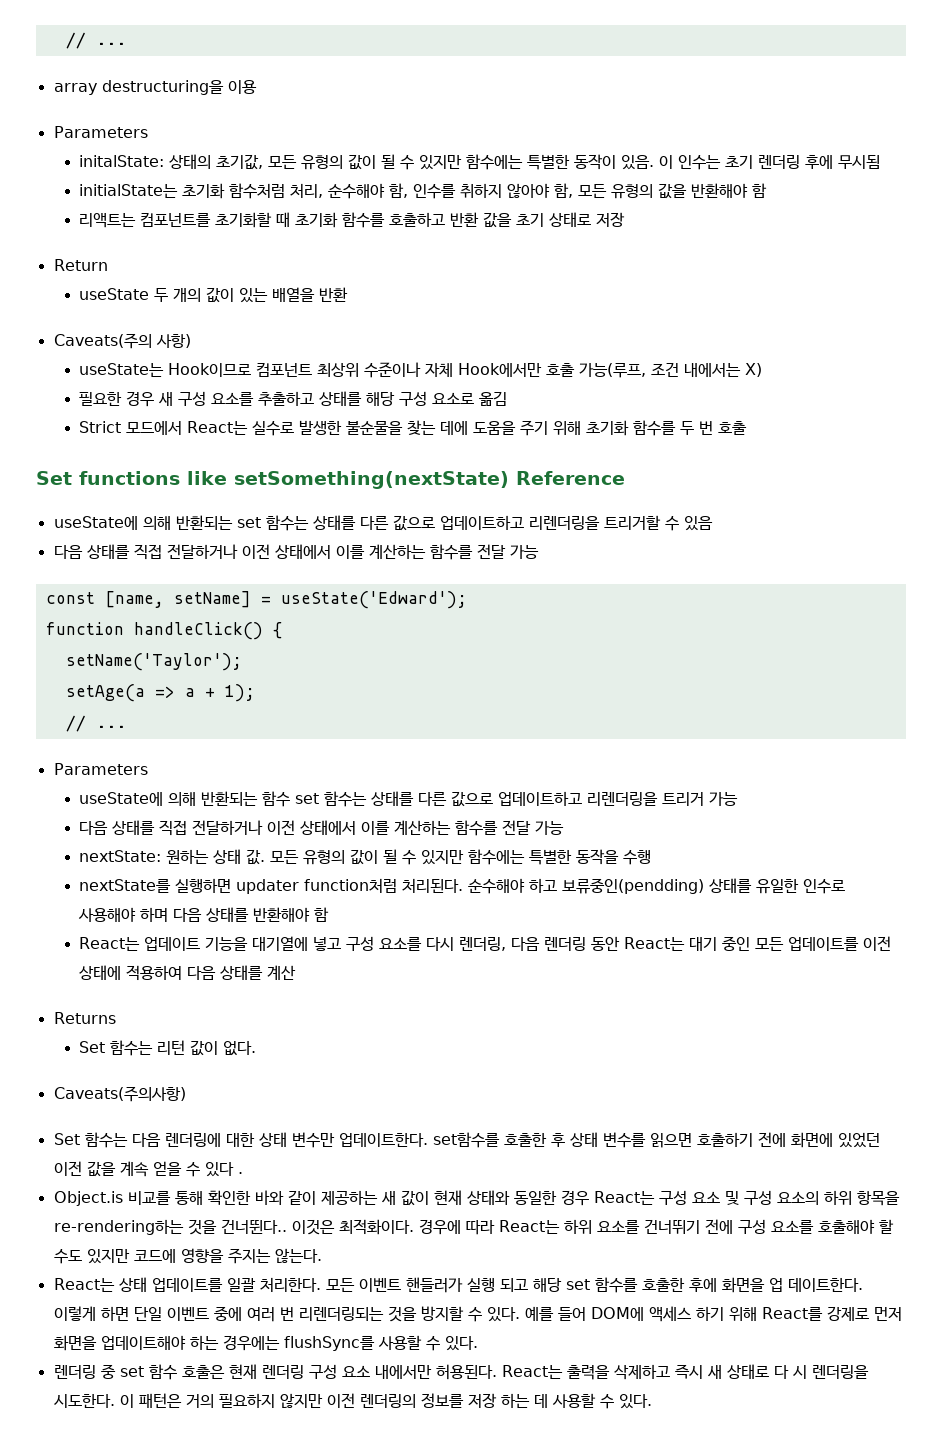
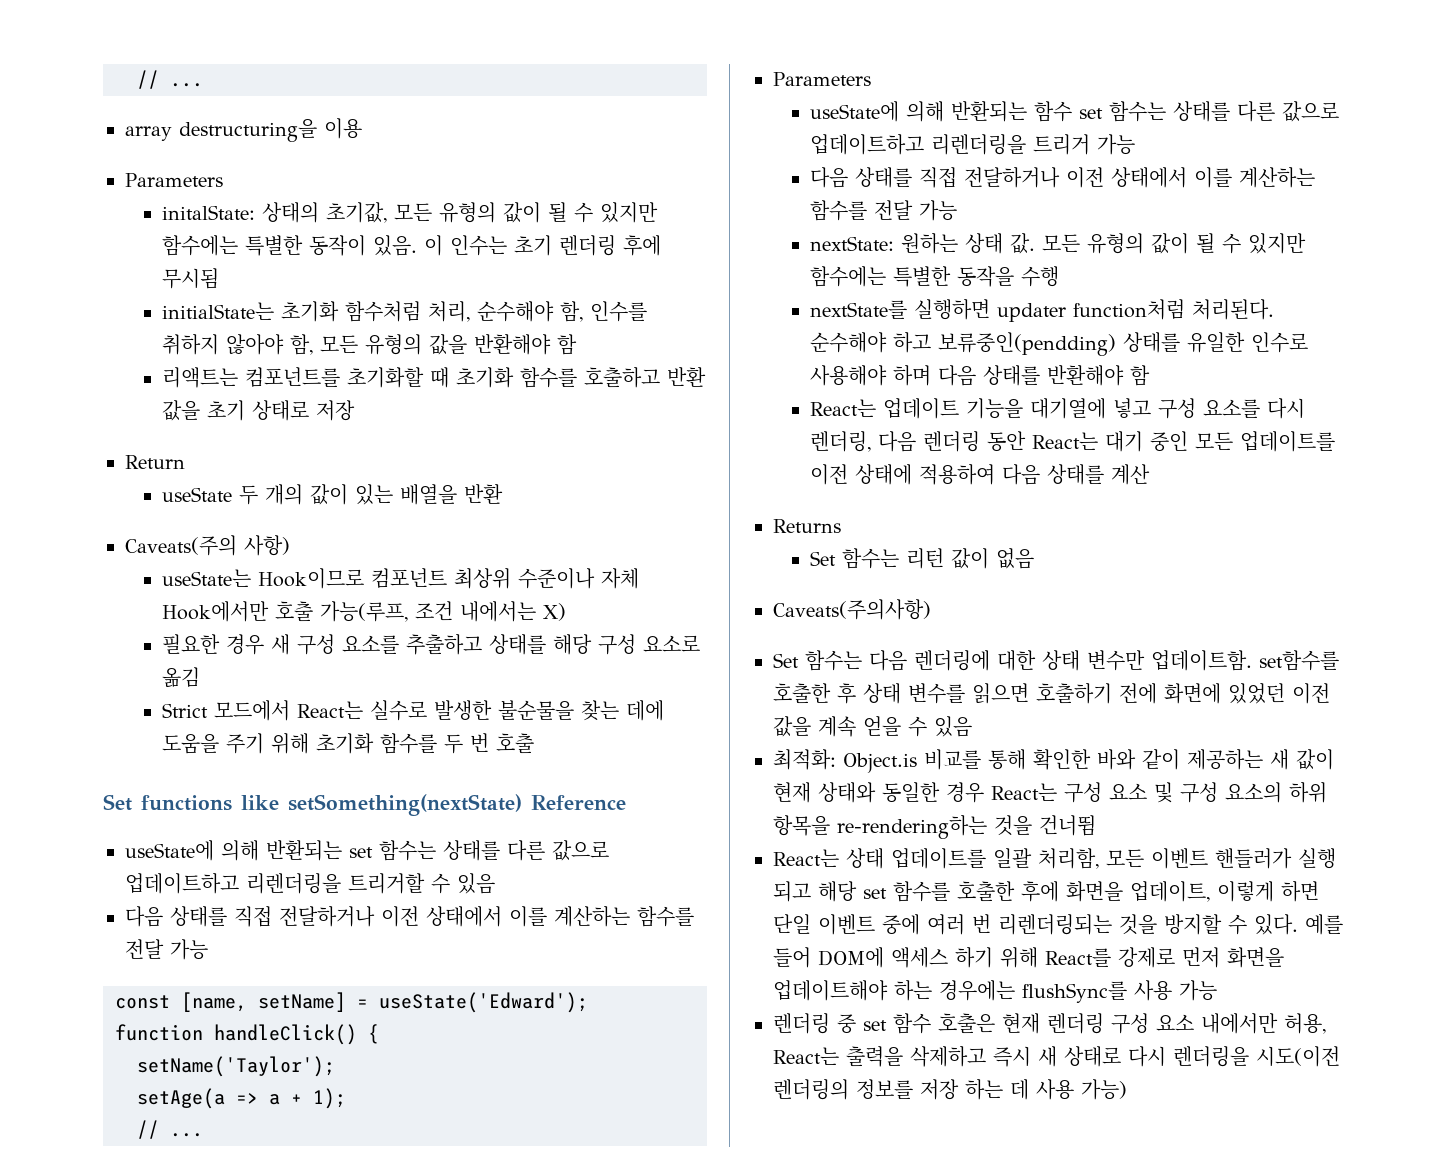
- Set 함수는 리턴 값이 없다.
+ Set 함수는 리턴 값이 없음
- Set 함수는 다음 렌더링에 대한 상태 변수만 업데이트한다. set함수를 호출한 후 상태 변수를 읽으면 호출하기 전에 화면에 있었던 이전 값을 계속 얻을 수 있다 .
- Object.is 비교를 통해 확인한 바와 같이 제공하는 새 값이 현재 상태와 동일한 경우 React는 구성 요소 및 구성 요소의 하위 항목을 re-rendering하는 것을 건너뛴다.. 이것은 최적화이다. 경우에 따라 React는 하위 요소를 건너뛰기 전에 구성 요소를 호출해야 할 수도 있지만 코드에 영향을 주지는 않는다.
+ Set 함수는 다음 렌더링에 대한 상태 변수만 업데이트함. set함수를 호출한 후 상태 변수를 읽으면 호출하기 전에 화면에 있었던 이전 값을 계속 얻을 수 있음
+ 최적화: Object.is 비교를 통해 확인한 바와 같이 제공하는 새 값이 현재 상태와 동일한 경우 React는 구성 요소 및 구성 요소의 하위 항목을 re-rendering하는 것을 건너뜀
- React는 상태 업데이트를 일괄 처리한다. 모든 이벤트 핸들러가 실행 되고 해당 set 함수를 호출한 후에 화면을 업 데이트한다. 이렇게 하면 단일 이벤트 중에 여러 번 리렌더링되는 것을 방지할 수 있다.
+ React는 상태 업데이트를 일괄 처리함, 모든 이벤트 핸들러가 실행 되고 해당 set 함수를 호출한 후에 화면을 업데이트, 이렇게 하면 단일 이벤트 중에 여러 번 리렌더링되는 것을 방지할 수 있다.
- 예를 들어 DOM에 액세스 하기 위해 React를 강제로 먼저 화면을 업데이트해야 하는 경우에는 flushSync를 사용할 수 있다.
+ 예를 들어 DOM에 액세스 하기 위해 React를 강제로 먼저 화면을 업데이트해야 하는 경우에는 flushSync를 사용 가능
- 렌더링 중 set 함수 호출은 현재 렌더링 구성 요소 내에서만 허용된다. React는 출력을 삭제하고 즉시 새 상태로 다 시 렌더링을 시도한다. 이 패턴은 거의 필요하지 않지만 이전 렌더링의 정보를 저장 하는 데 사용할 수 있다.
+ 렌더링 중 set 함수 호출은 현재 렌더링 구성 요소 내에서만 허용, React는 출력을 삭제하고 즉시 새 상태로 다시 렌더링을 시도(이전 렌더링의 정보를 저장 하는 데 사용 가능)

